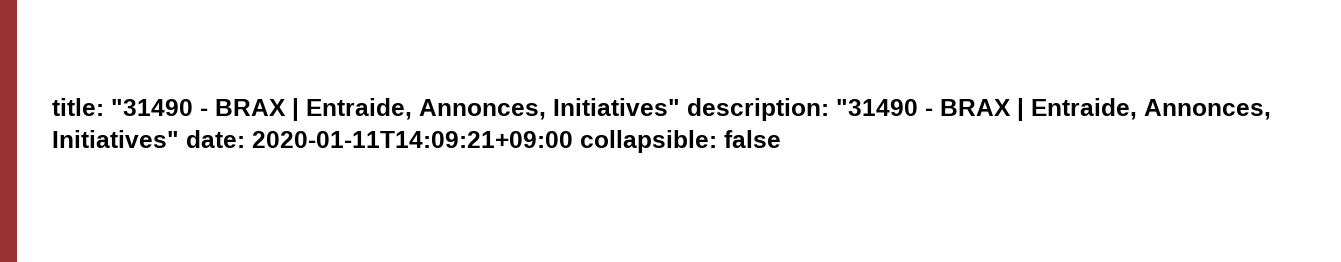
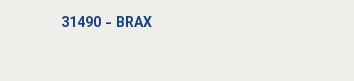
- title: "31490 - BRAX | Entraide, Annonces, Initiatives" description: "31490 - BRAX | Entraide, Annonces, Initiatives" date: 2020-01-11T14:09:21+09:00 collapsible: false
+ 31490 - BRAX

